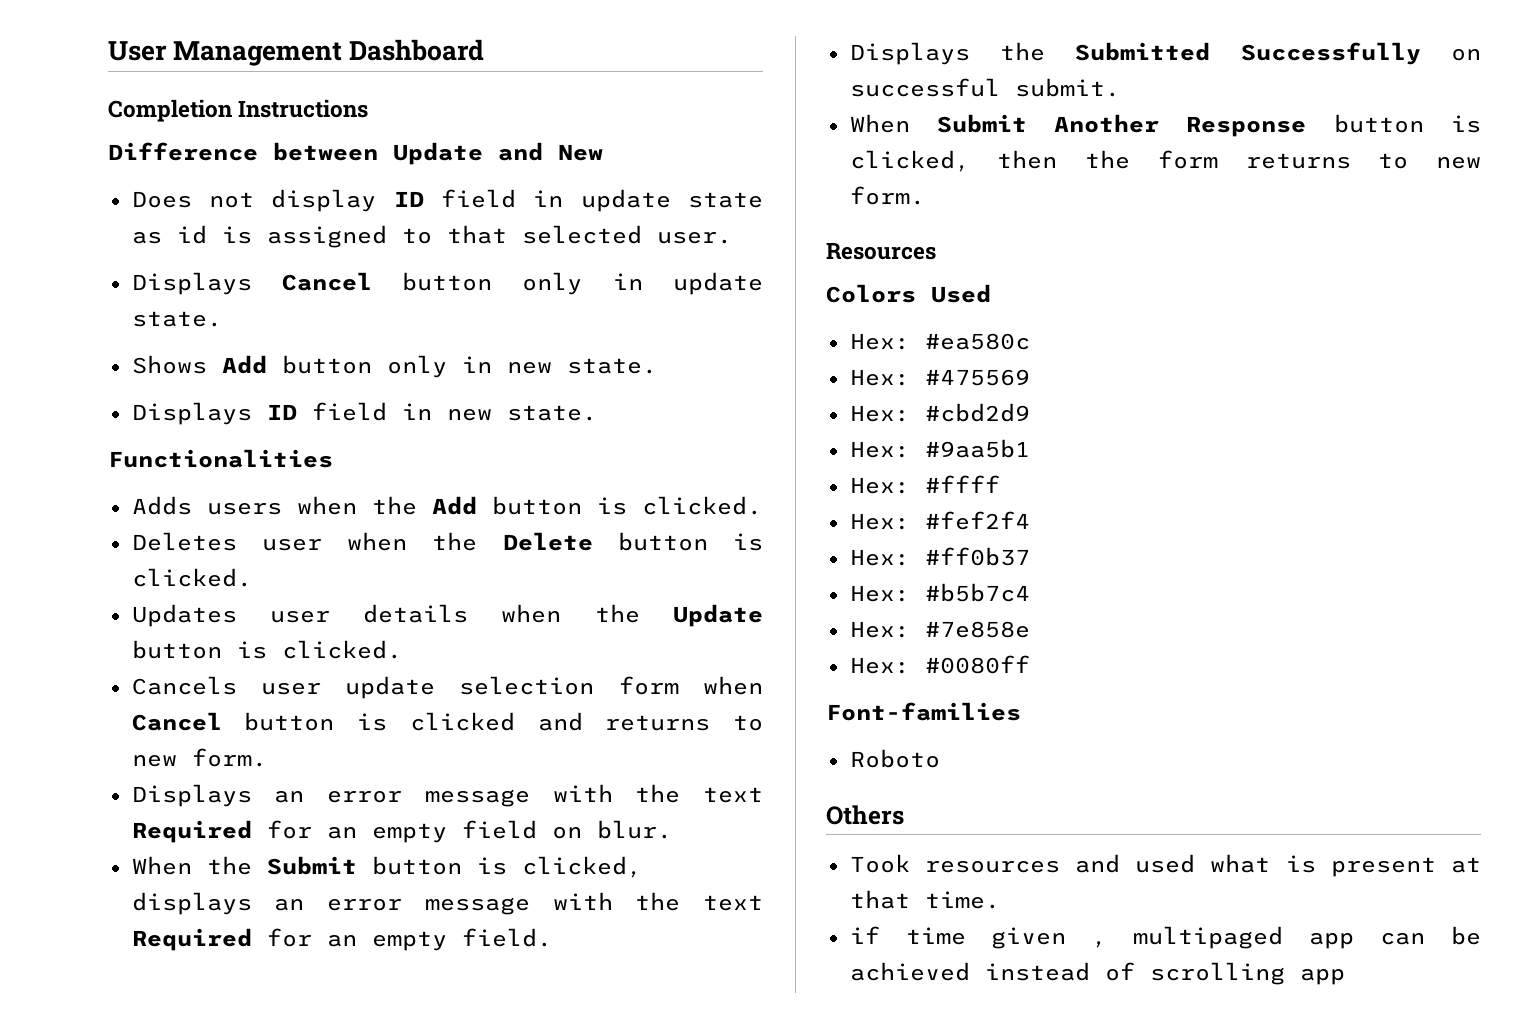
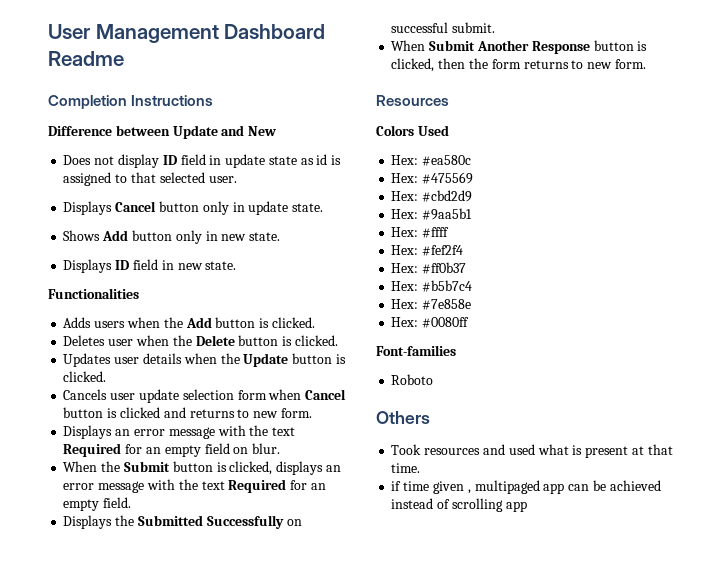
- User Management Dashboard
+ User Management Dashboard Readme

